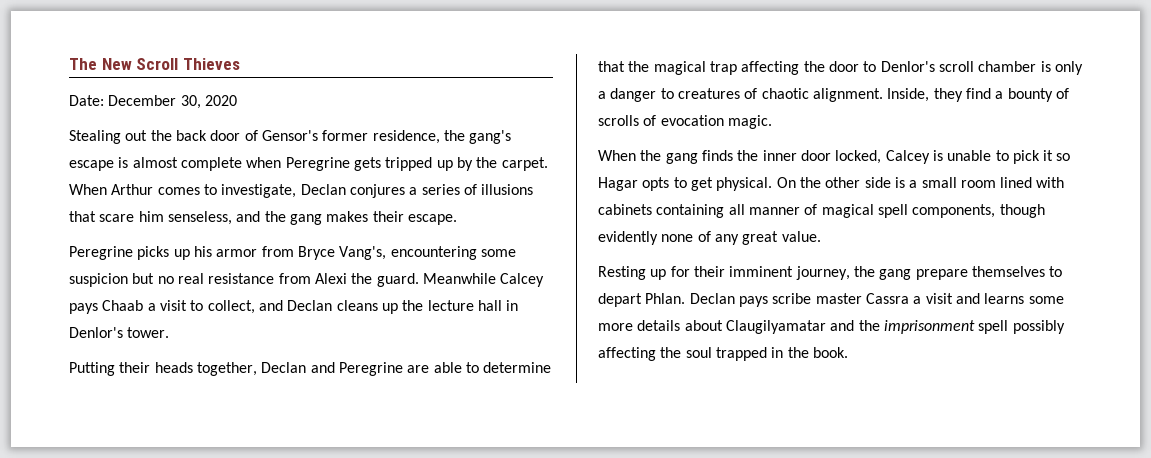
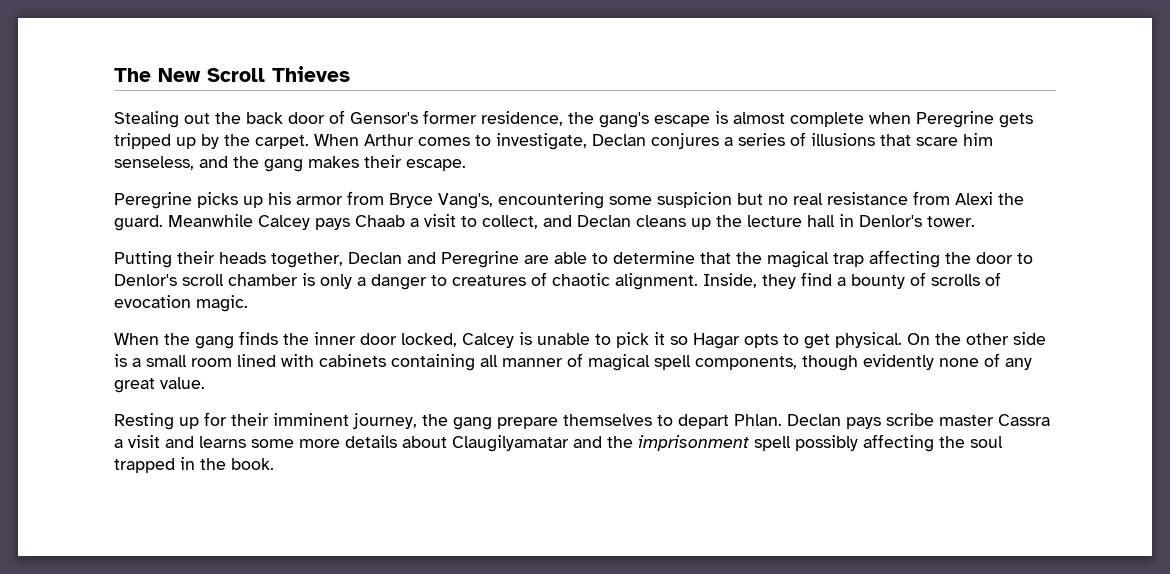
- Date: December 30, 2020

